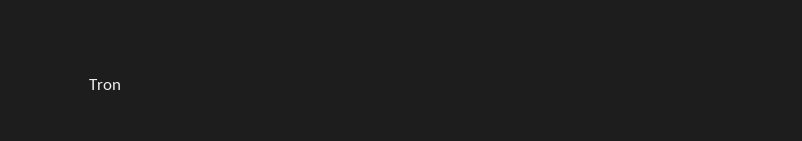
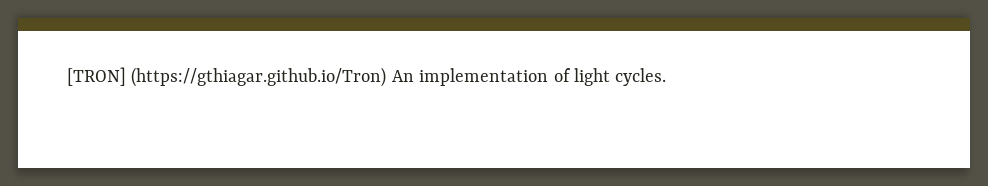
- Tron
+ [TRON] (https://gthiagar.github.io/Tron) An implementation of light cycles.

